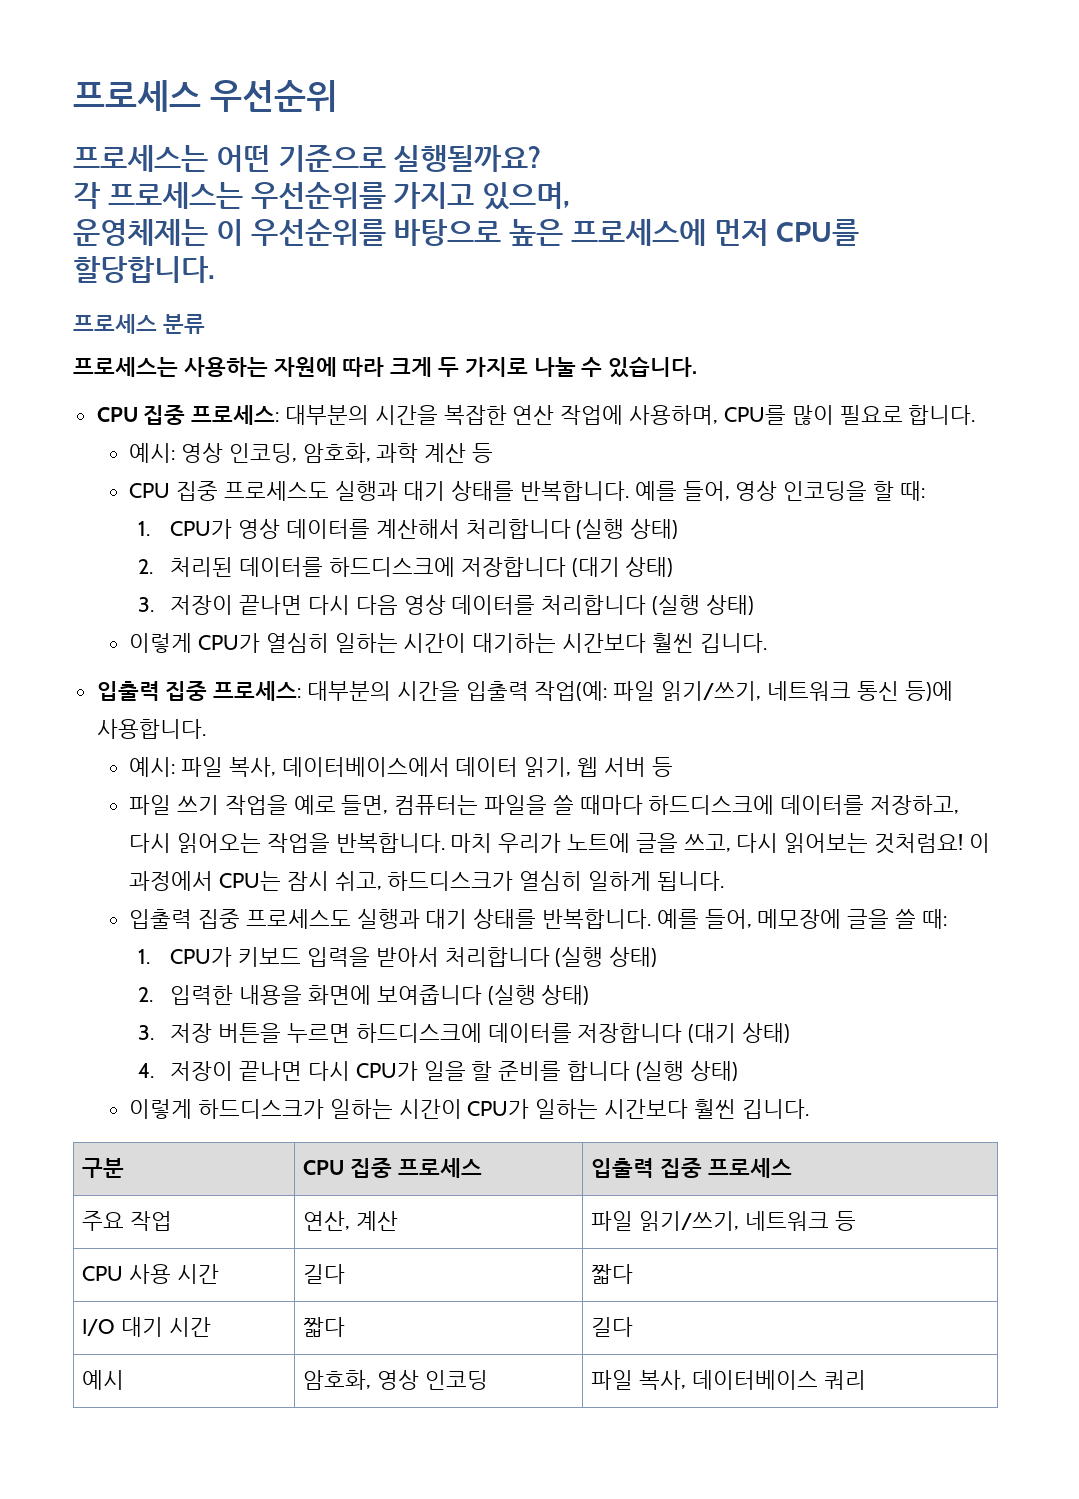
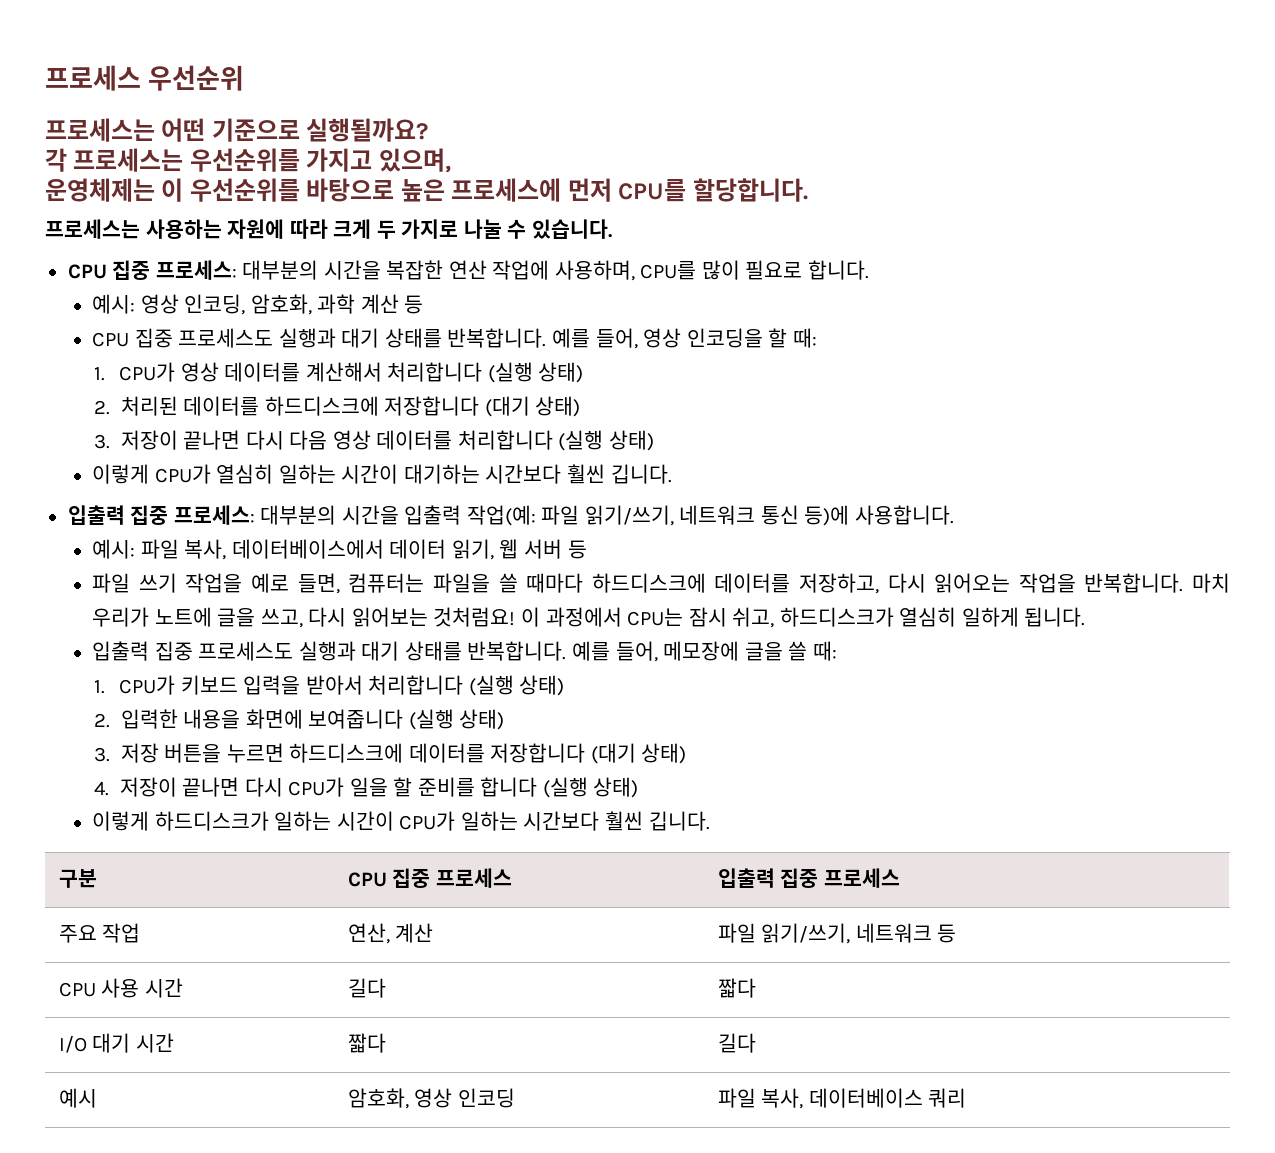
- 프로세스 분류

